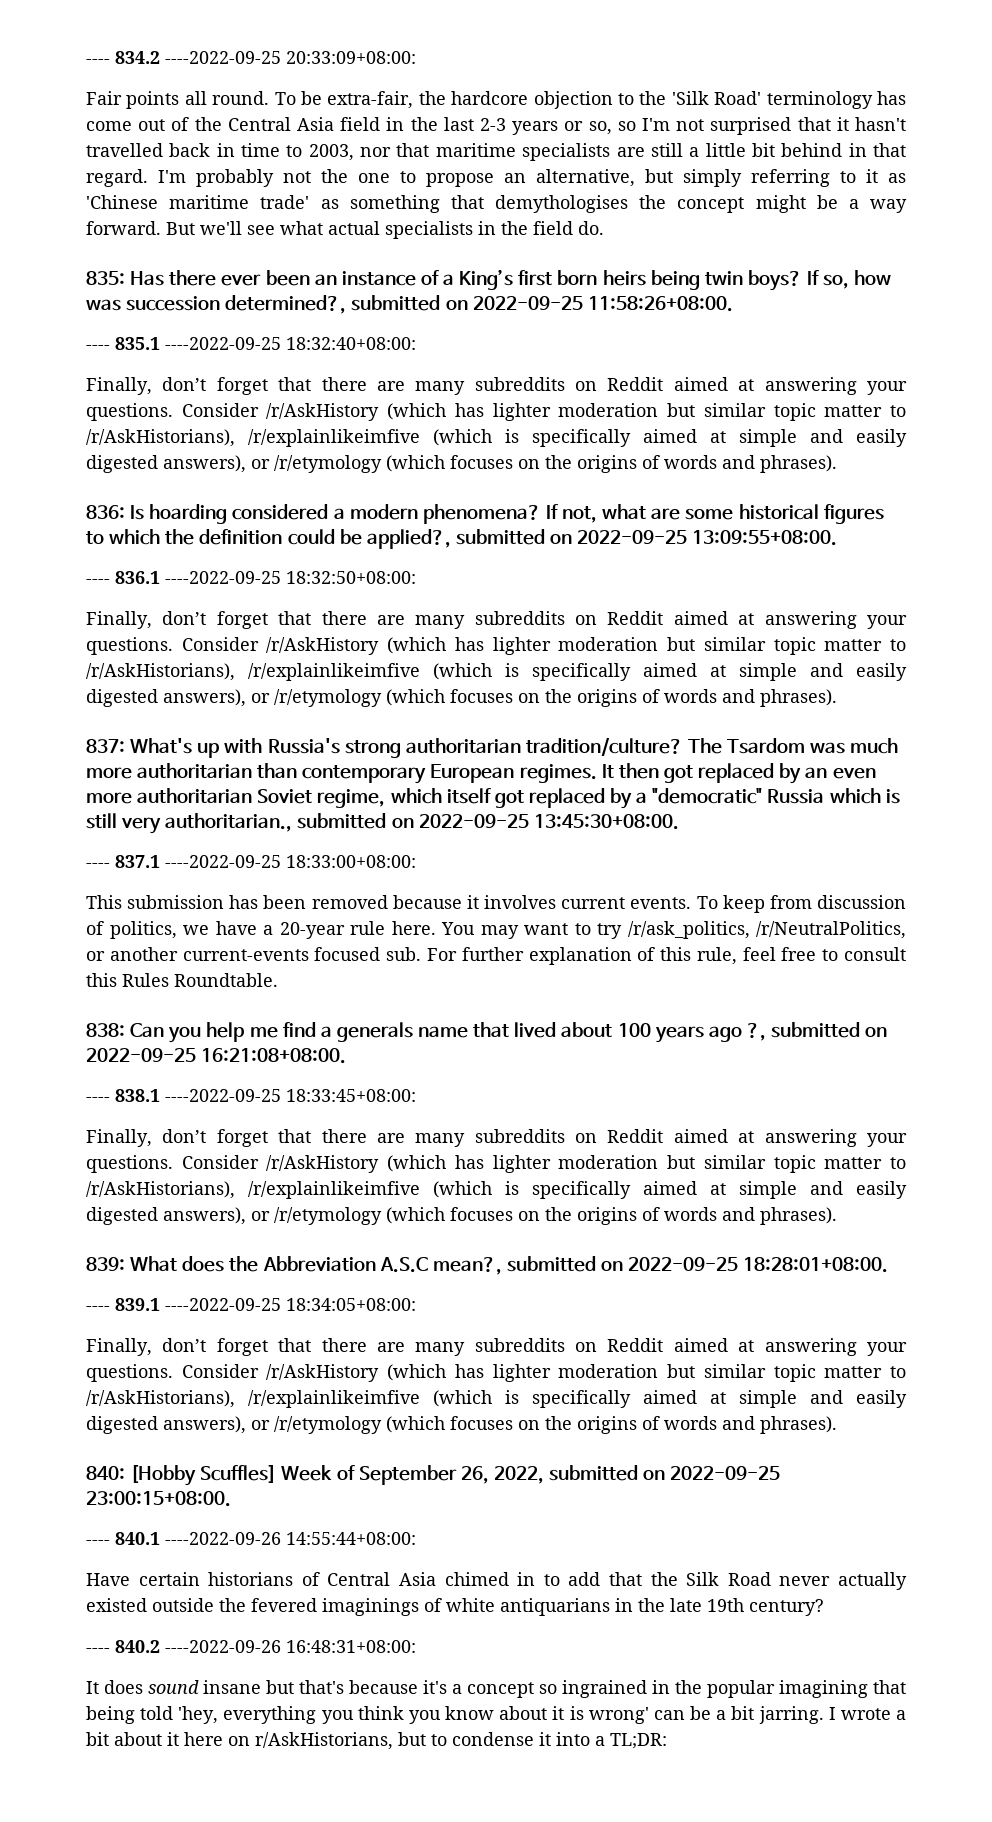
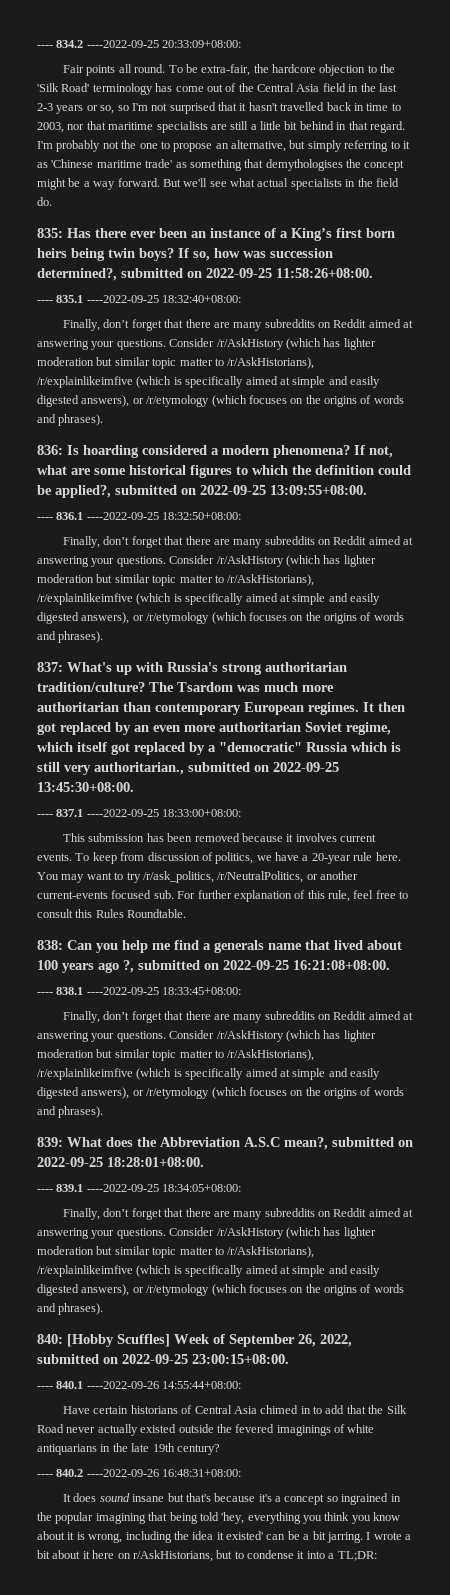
- It does sound insane but that's because it's a concept so ingrained in the popular imagining that being told 'hey, everything you think you know about it is wrong' can be a bit jarring.
+ It does sound insane but that's because it's a concept so ingrained in the popular imagining that being told 'hey, everything you think you know about it is wrong, including the idea it existed' can be a bit jarring.

